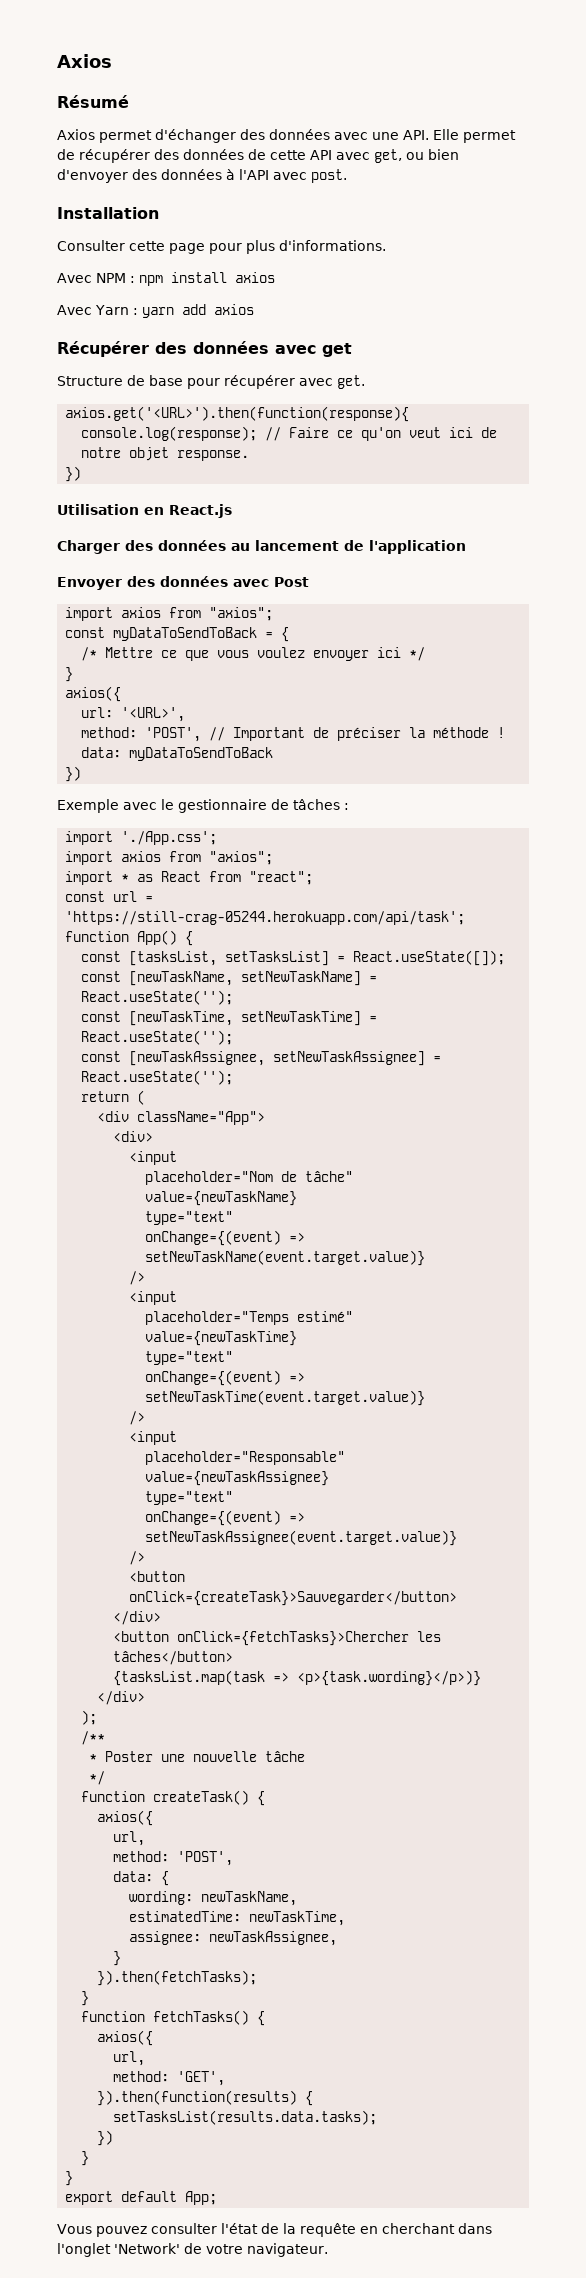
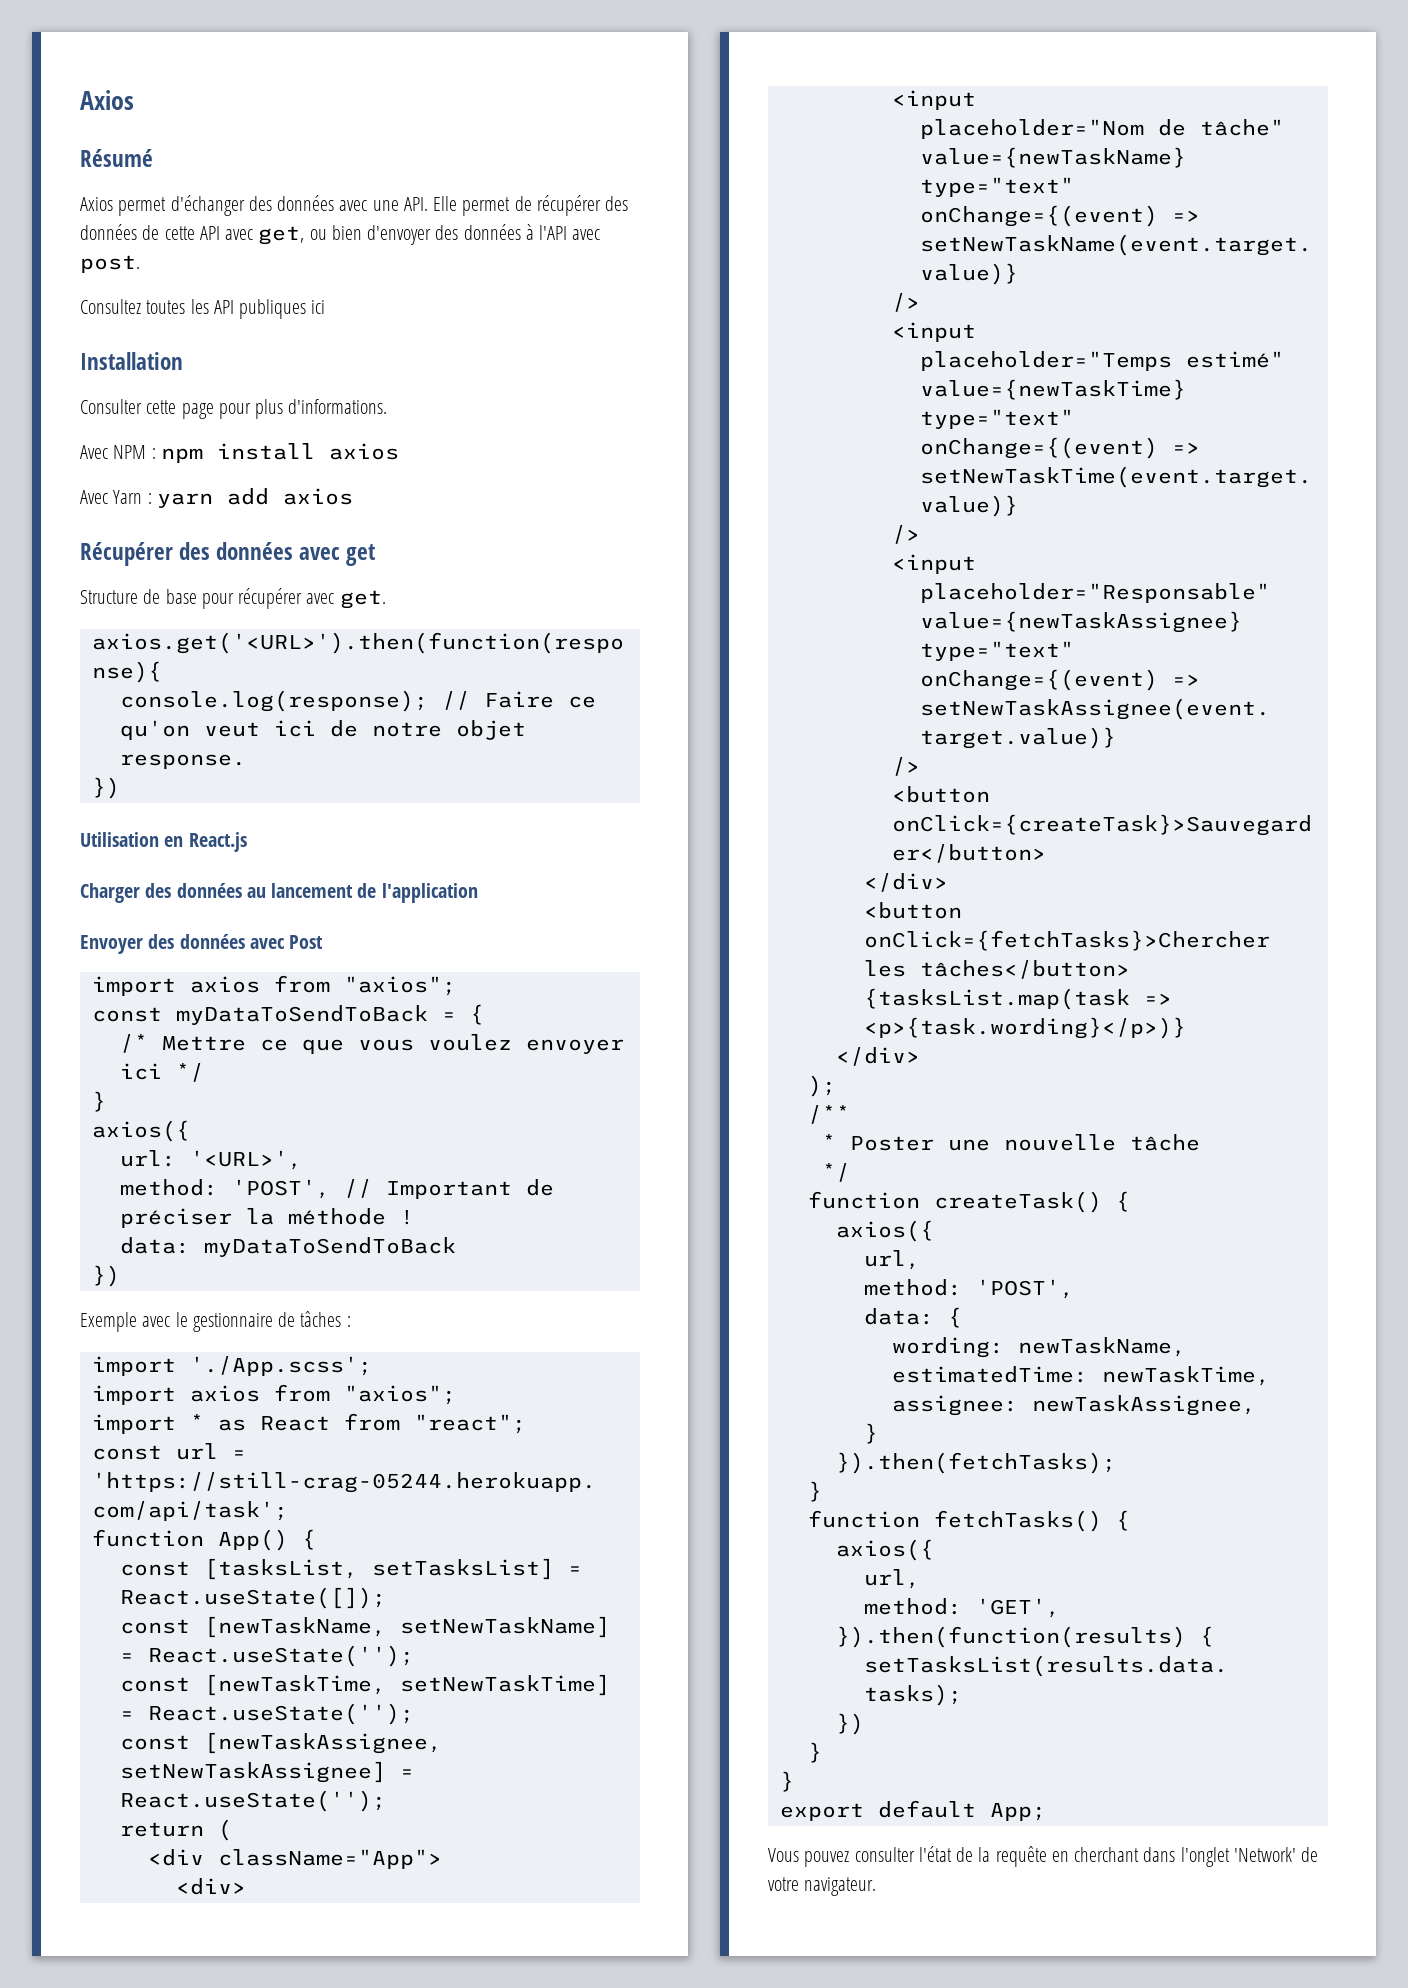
+ Consultez toutes les API publiques ici
- import './App.css';
+ import './App.scss';

